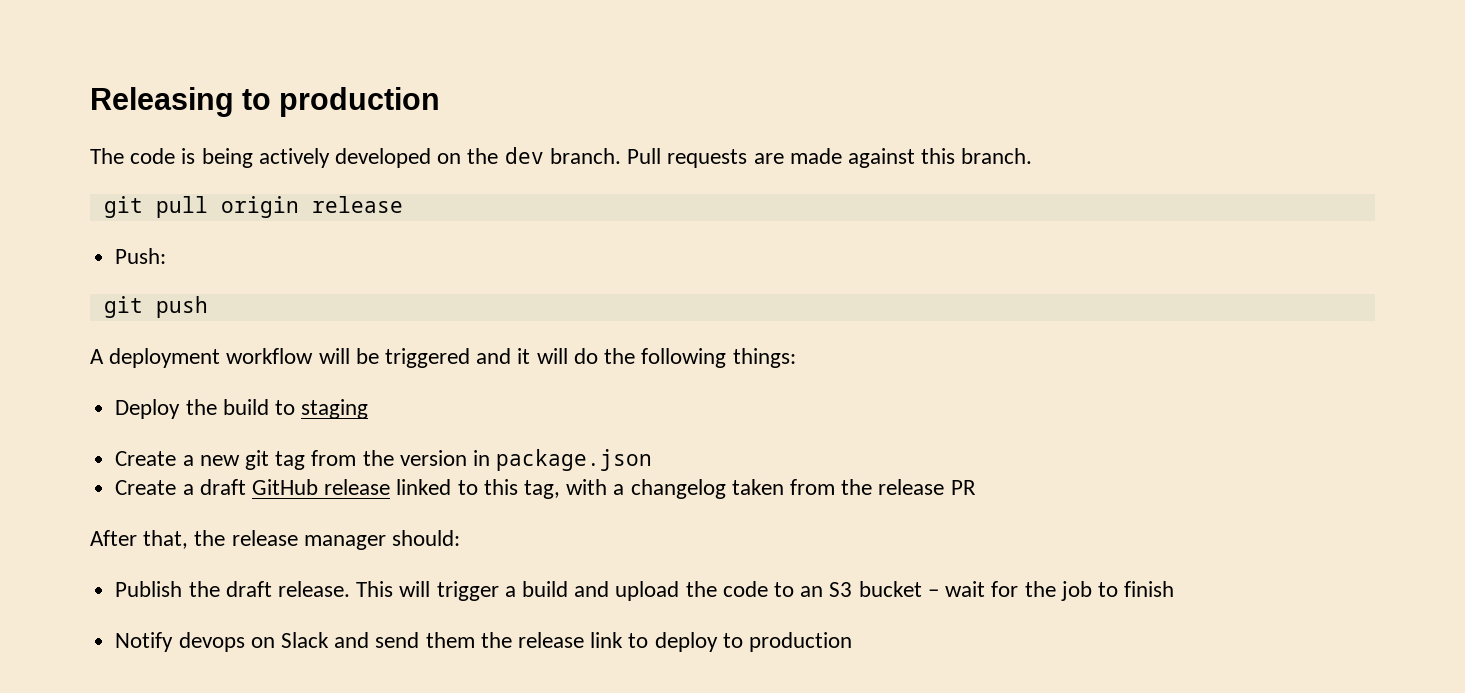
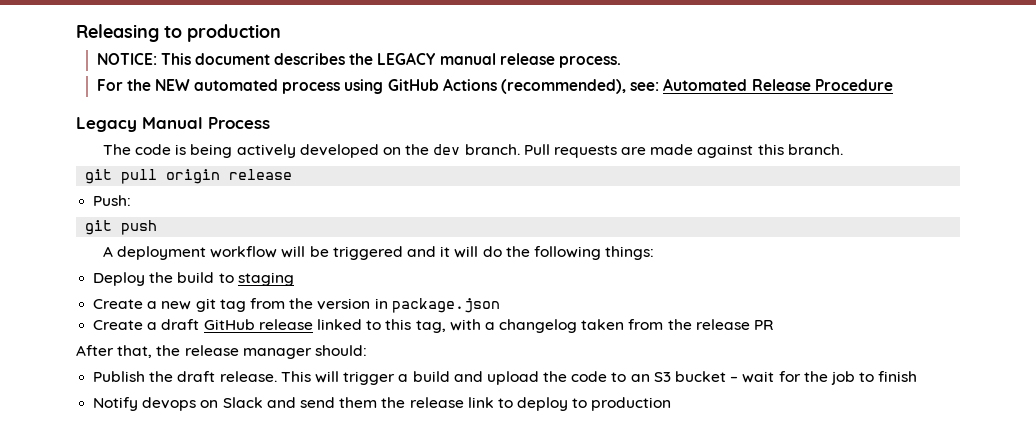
+ NOTICE: This document describes the LEGACY manual release process.
+ For the NEW automated process using GitHub Actions (recommended), see: Automated Release Procedure
+ Legacy Manual Process

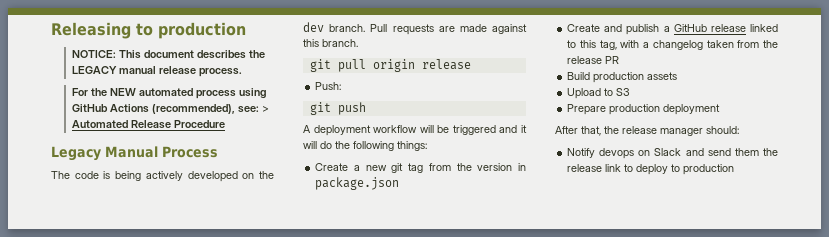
- For the NEW automated process using GitHub Actions (recommended), see: Automated Release Procedure
+ For the NEW automated process using GitHub Actions (recommended), see: > Automated Release Procedure
- Deploy the build to staging
- Create a draft GitHub release linked to this tag, with a changelog taken from the release PR
+ Create and publish a GitHub release linked to this tag, with a changelog taken from the release PR
+ Build production assets
+ Upload to S3
+ Prepare production deployment
- Publish the draft release. This will trigger a build and upload the code to an S3 bucket – wait for the job to finish

